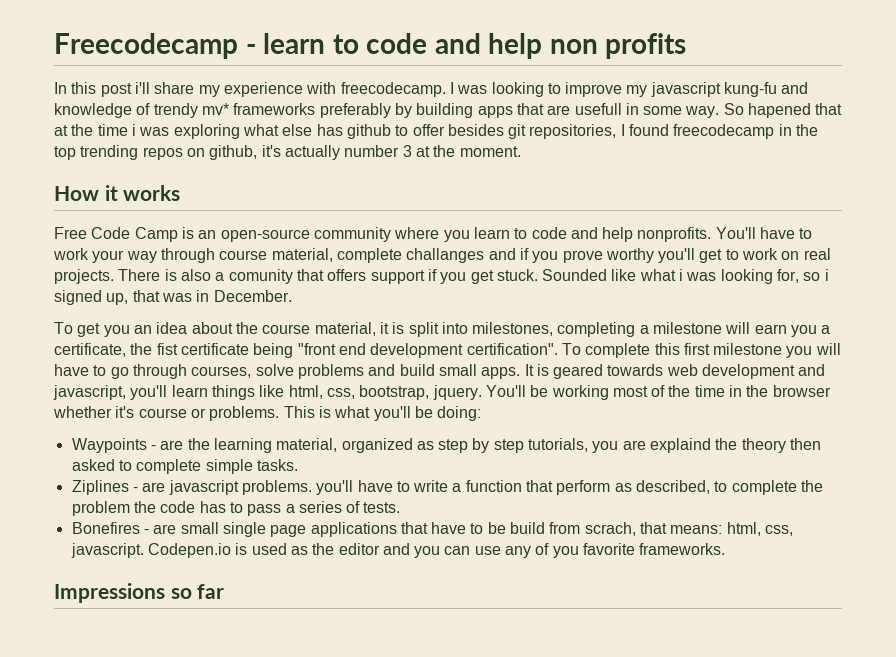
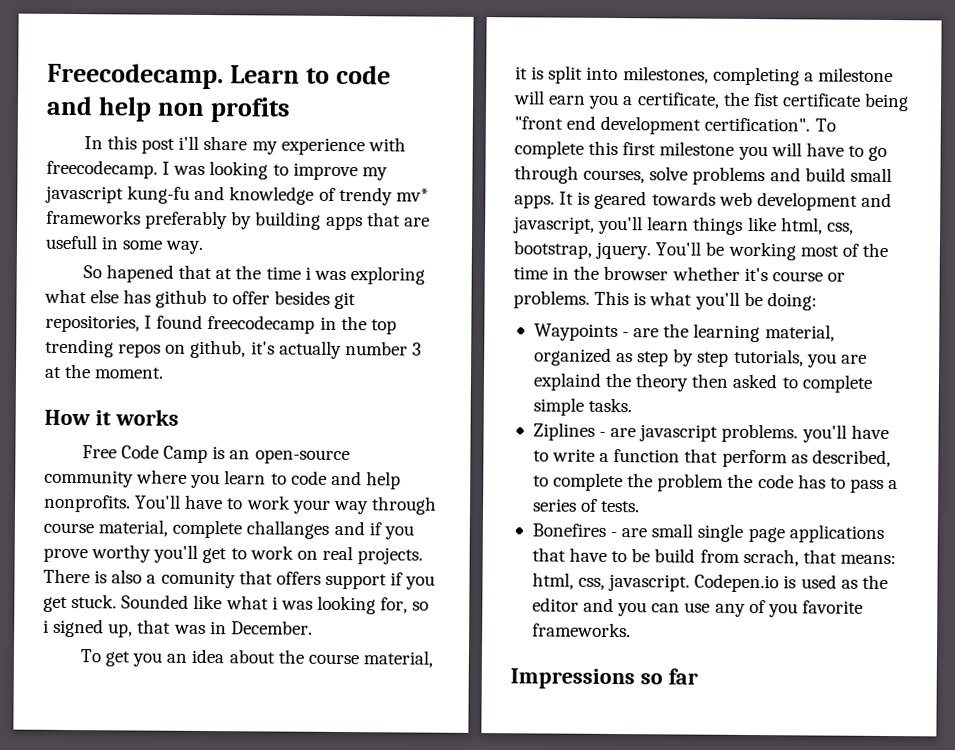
- Freecodecamp - learn to code and help non profits
+ Freecodecamp. Learn to code and help non profits
- I was looking to improve my javascript kung-fu and knowledge of trendy mv* frameworks preferably by building apps that are usefull in some way. So hapened that at the time i was exploring what else has github to offer besides git repositories, I found freecodecamp in the top trending repos on github, it's actually number 3 at the moment.
+ I was looking to improve my javascript kung-fu and knowledge of trendy mv* frameworks preferably by building apps that are usefull in some way.
+ So hapened that at the time i was exploring what else has github to offer besides git repositories, I found freecodecamp in the top trending repos on github, it's actually number 3 at the moment.

